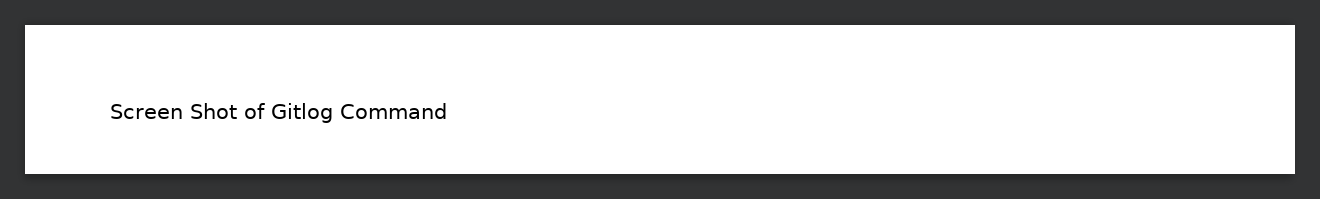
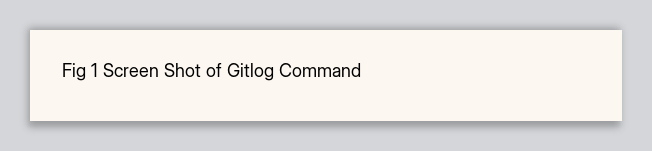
- Screen Shot of Gitlog Command
+ Fig 1 Screen Shot of Gitlog Command

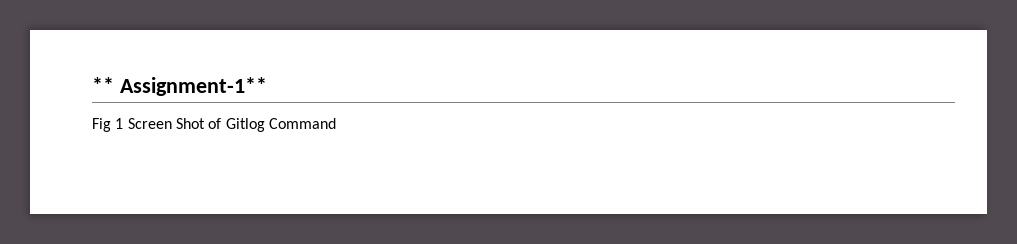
+ ** Assignment-1**

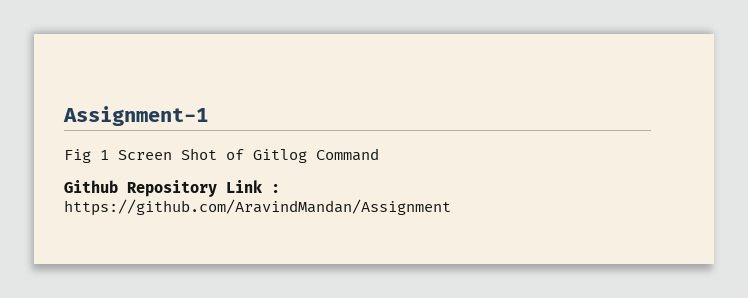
- ** Assignment-1**
+ Assignment-1
+ Github Repository Link : https://github.com/AravindMandan/Assignment

